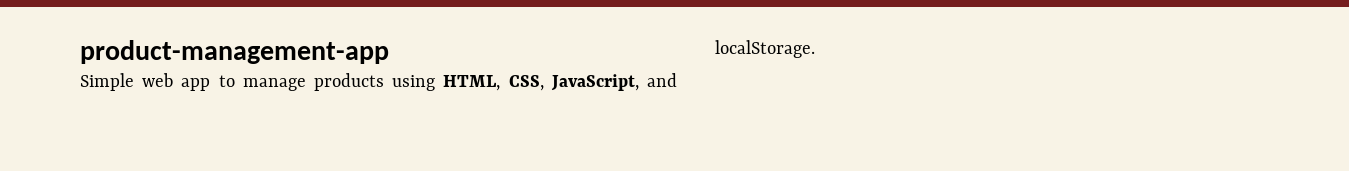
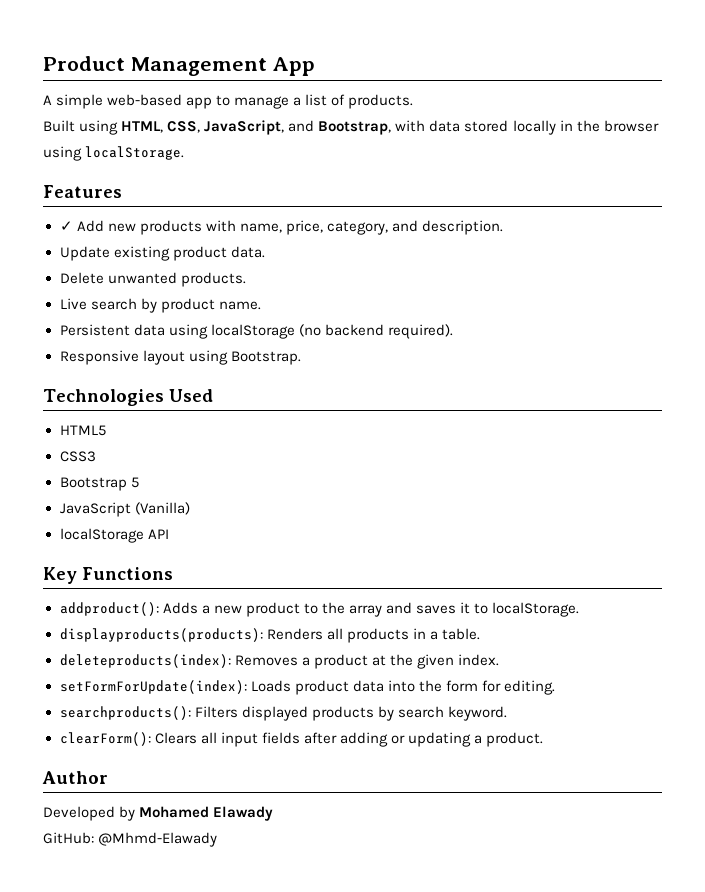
- product-management-app
- Simple web app to manage products using HTML, CSS, JavaScript, and localStorage.
+ Product Management App
+ A simple web-based app to manage a list of products.
+ Built using HTML, CSS, JavaScript, and Bootstrap, with data stored locally in the browser using localStorage.
+ Features
+ ✓ Add new products with name, price, category, and description.
+ Update existing product data.
+ Delete unwanted products.
+ Live search by product name.
+ Persistent data using localStorage (no backend required).
+ Responsive layout using Bootstrap.
+ Technologies Used
+ HTML5
+ CSS3
+ Bootstrap 5
+ JavaScript (Vanilla)
+ localStorage API
+ Key Functions
+ addproduct(): Adds a new product to the array and saves it to localStorage.
+ displayproducts(products): Renders all products in a table.
+ deleteproducts(index): Removes a product at the given index.
+ setFormForUpdate(index): Loads product data into the form for editing.
+ searchproducts(): Filters displayed products by search keyword.
+ clearForm(): Clears all input fields after adding or updating a product.
+ Author
+ Developed by Mohamed Elawady
+ GitHub: @Mhmd-Elawady

